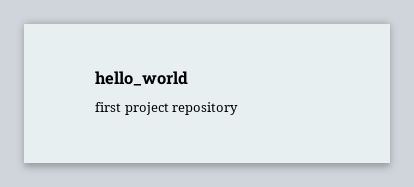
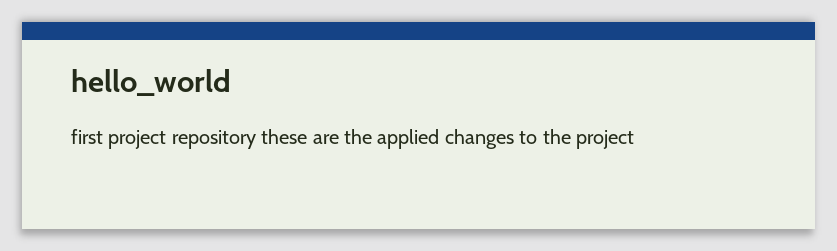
- first project repository
+ first project repository these are the applied changes to the project

